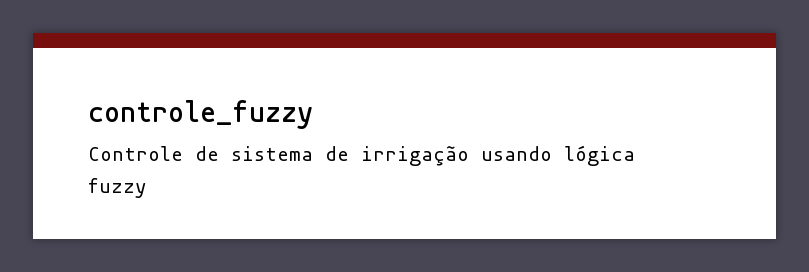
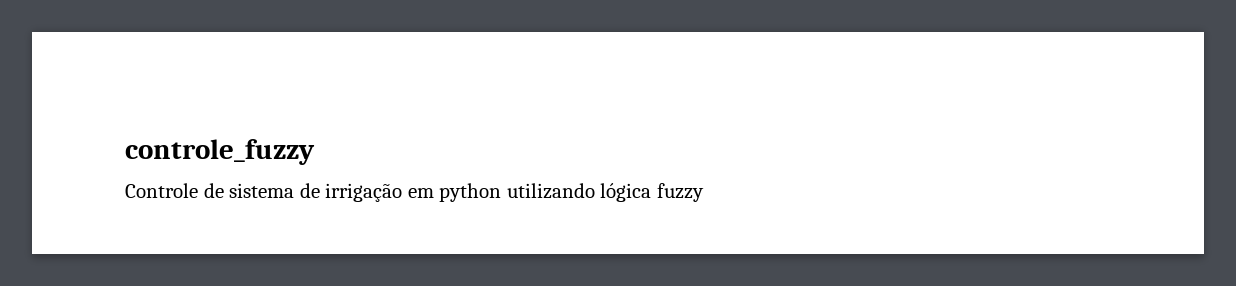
- Controle de sistema de irrigação usando lógica fuzzy
+ Controle de sistema de irrigação em python utilizando lógica fuzzy

